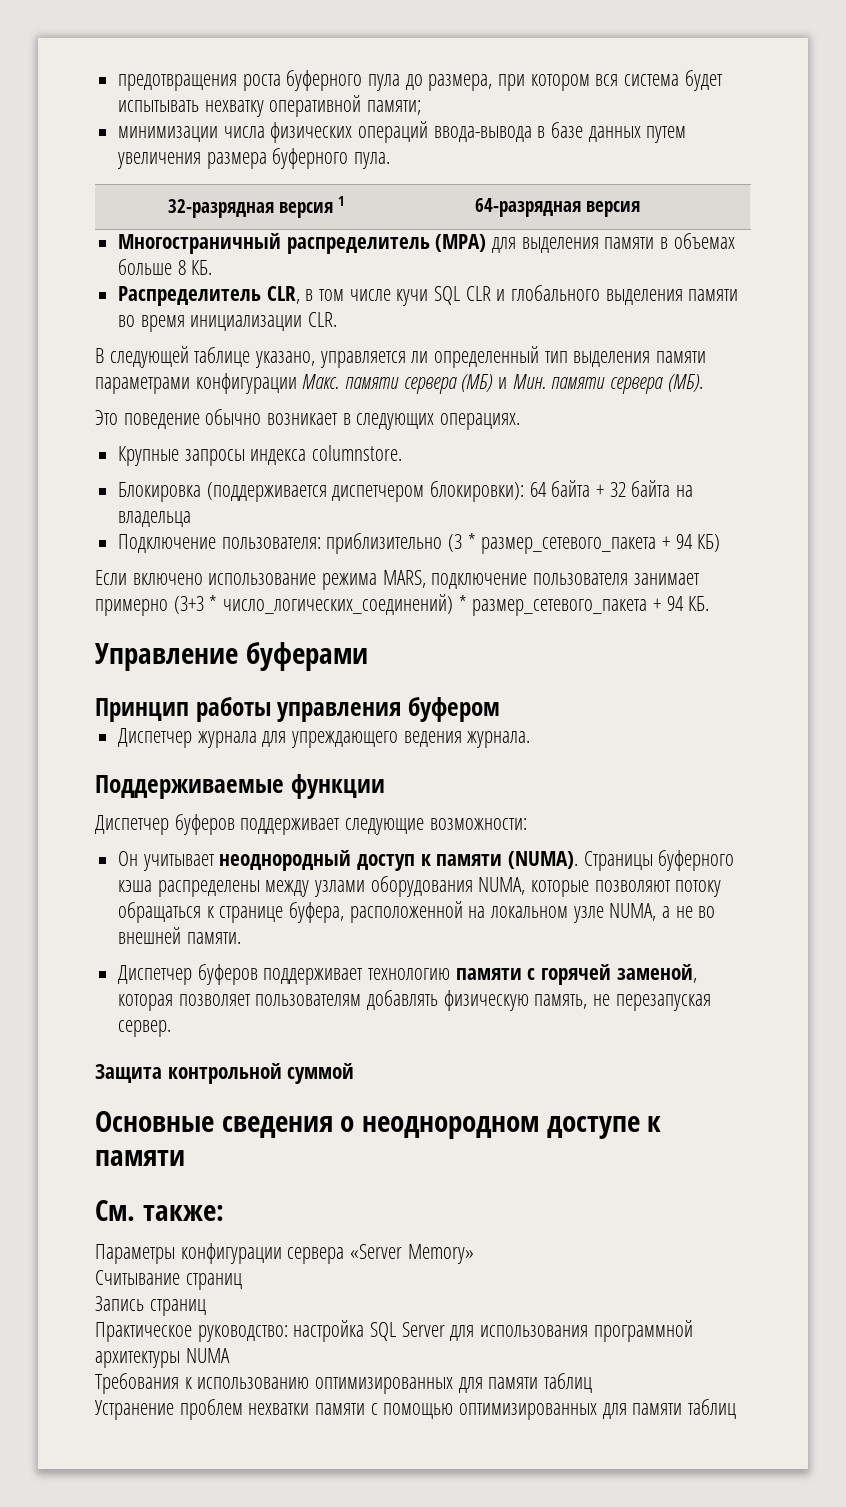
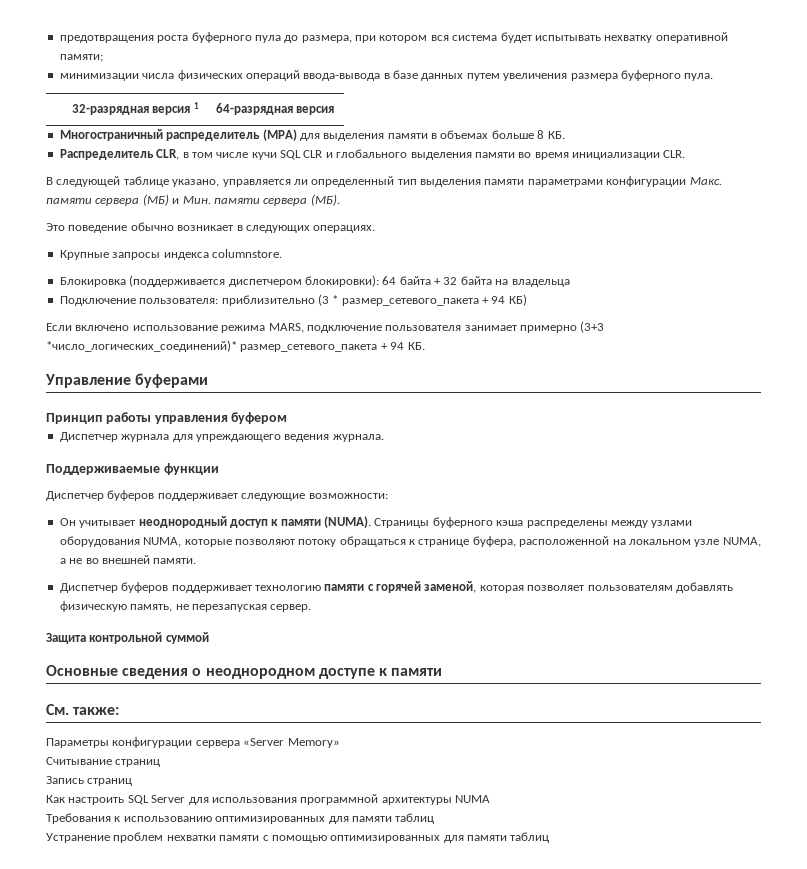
- Если включено использование режима MARS, подключение пользователя занимает примерно (3+3 * число_логических_соединений) * размер_сетевого_пакета + 94 КБ.
+ Если включено использование режима MARS, подключение пользователя занимает примерно (3+3 *число_логических_соединений)* размер_сетевого_пакета + 94 КБ.
- Практическое руководство: настройка SQL Server для использования программной архитектуры NUMA
+ Как настроить SQL Server для использования программной архитектуры NUMA

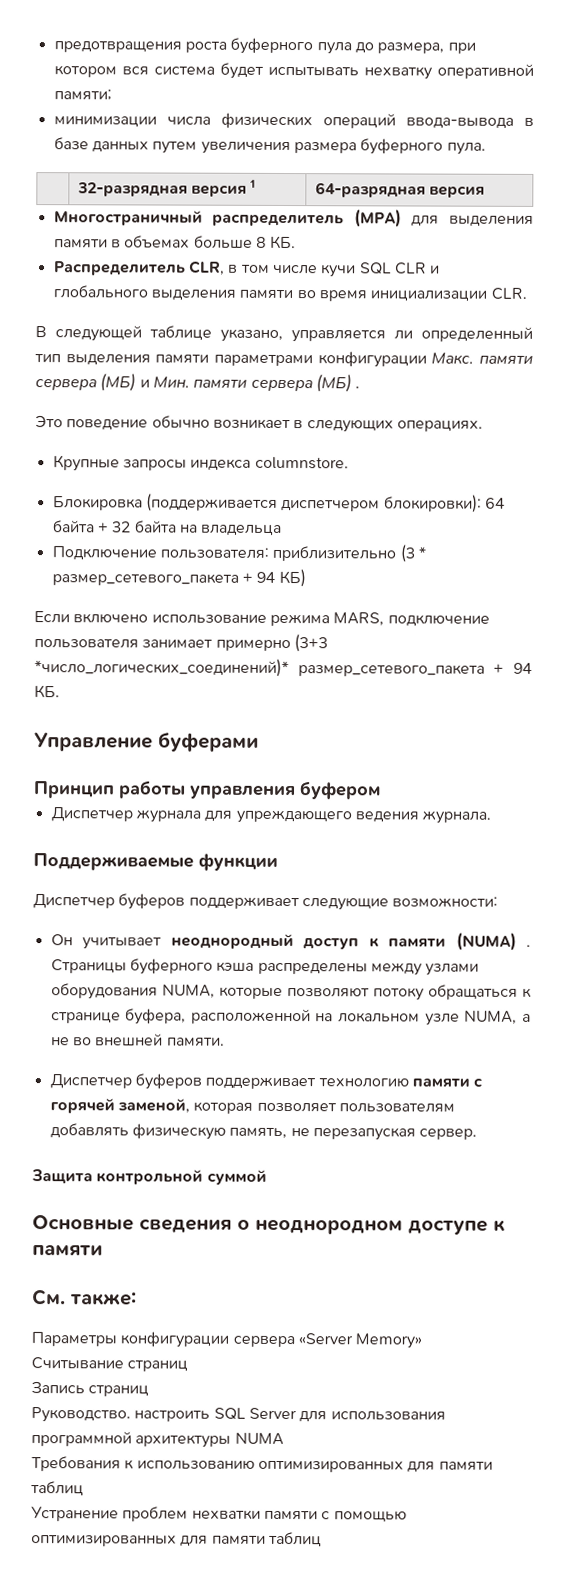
- В следующей таблице указано, управляется ли определенный тип выделения памяти параметрами конфигурации Макс. памяти сервера (МБ) и Мин. памяти сервера (МБ).
+ В следующей таблице указано, управляется ли определенный тип выделения памяти параметрами конфигурации Макс. памяти сервера (МБ) и Мин. памяти сервера (МБ) .
- Он учитывает неоднородный доступ к памяти (NUMA).
+ Он учитывает неоднородный доступ к памяти (NUMA) .
- Как настроить SQL Server для использования программной архитектуры NUMA
+ Руководство. настроить SQL Server для использования программной архитектуры NUMA

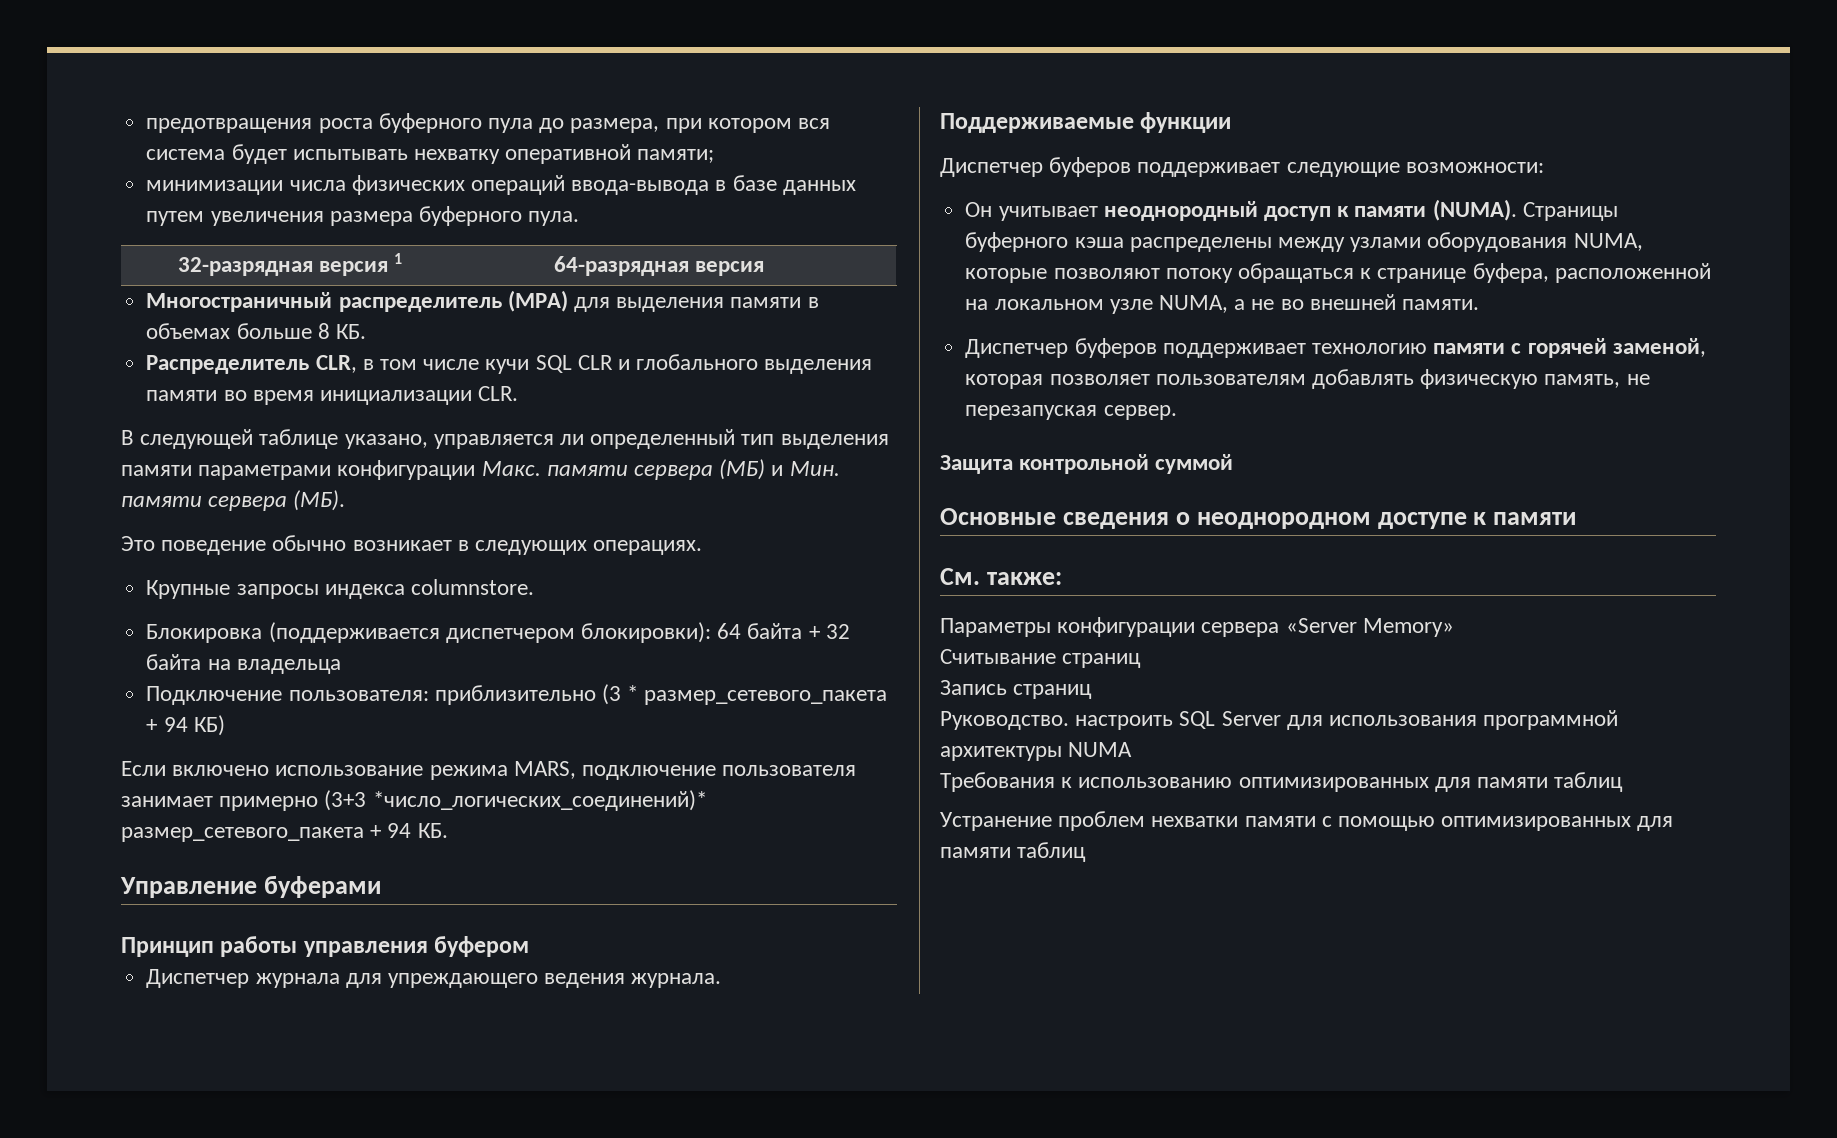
- В следующей таблице указано, управляется ли определенный тип выделения памяти параметрами конфигурации Макс. памяти сервера (МБ) и Мин. памяти сервера (МБ) .
+ В следующей таблице указано, управляется ли определенный тип выделения памяти параметрами конфигурации Макс. памяти сервера (МБ) и Мин. памяти сервера (МБ).
- Он учитывает неоднородный доступ к памяти (NUMA) .
+ Он учитывает неоднородный доступ к памяти (NUMA).

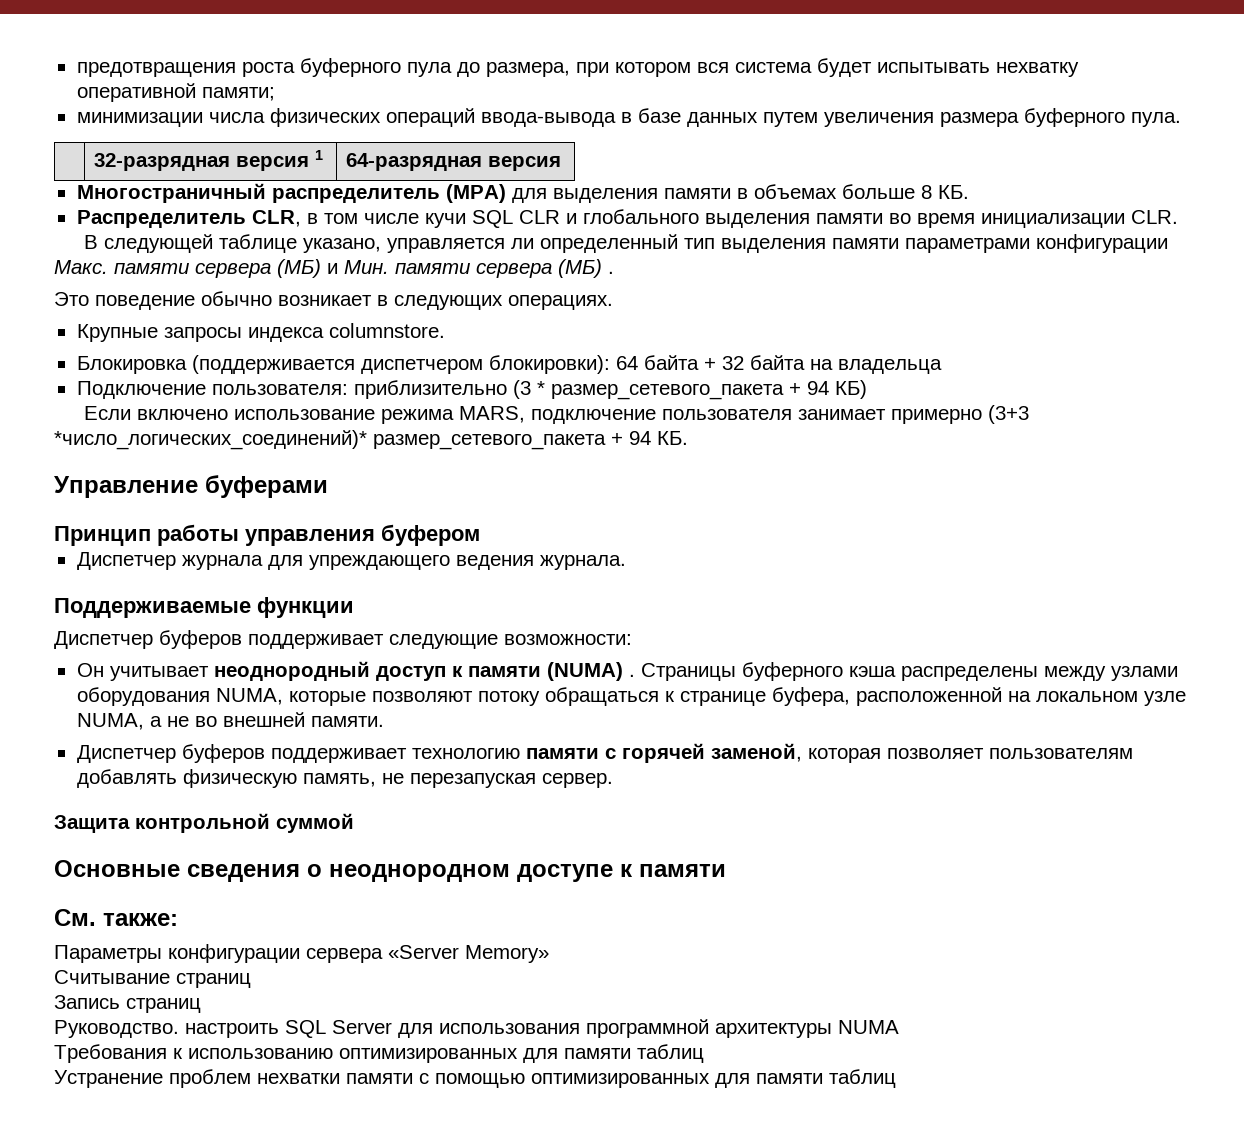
- В следующей таблице указано, управляется ли определенный тип выделения памяти параметрами конфигурации Макс. памяти сервера (МБ) и Мин. памяти сервера (МБ).
+ В следующей таблице указано, управляется ли определенный тип выделения памяти параметрами конфигурации Макс. памяти сервера (МБ) и Мин. памяти сервера (МБ) .
- Он учитывает неоднородный доступ к памяти (NUMA).
+ Он учитывает неоднородный доступ к памяти (NUMA) .

